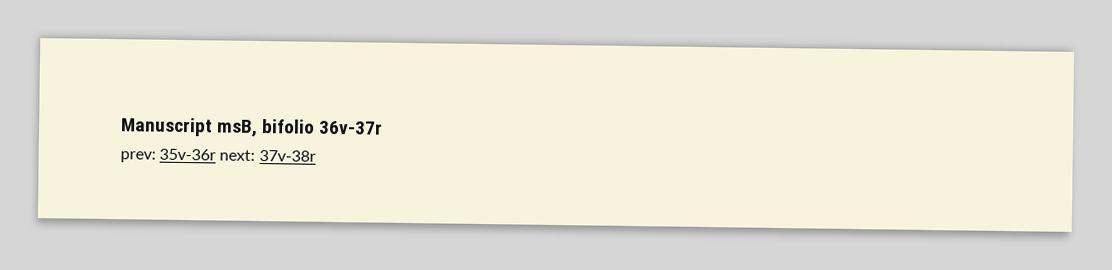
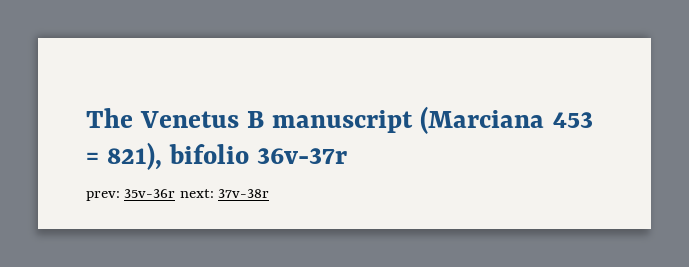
- Manuscript msB, bifolio 36v-37r
+ The Venetus B manuscript (Marciana 453 = 821), bifolio 36v-37r

